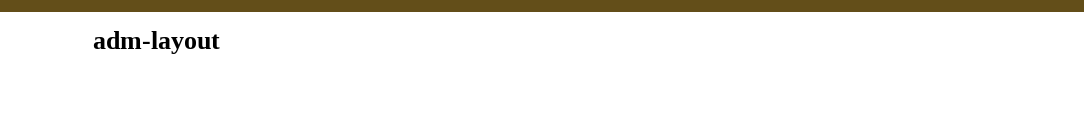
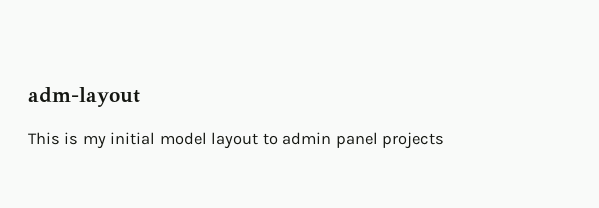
+ This is my initial model layout to admin panel projects

